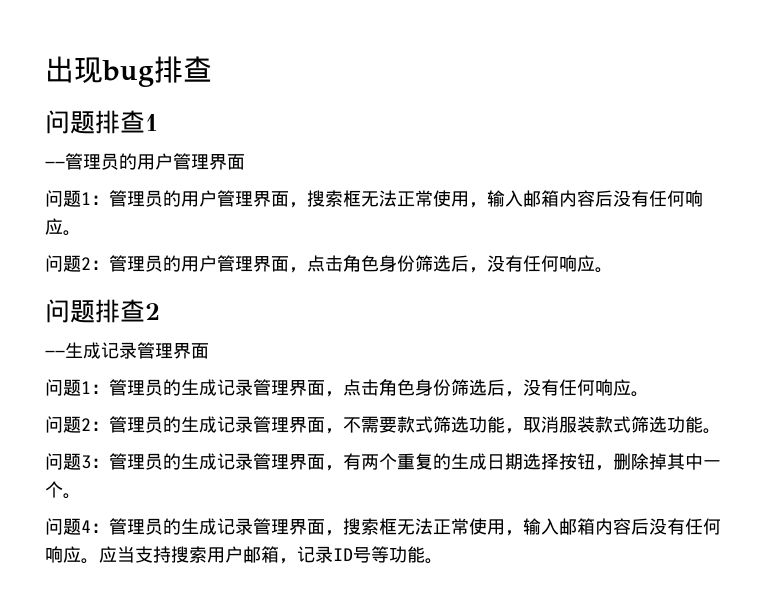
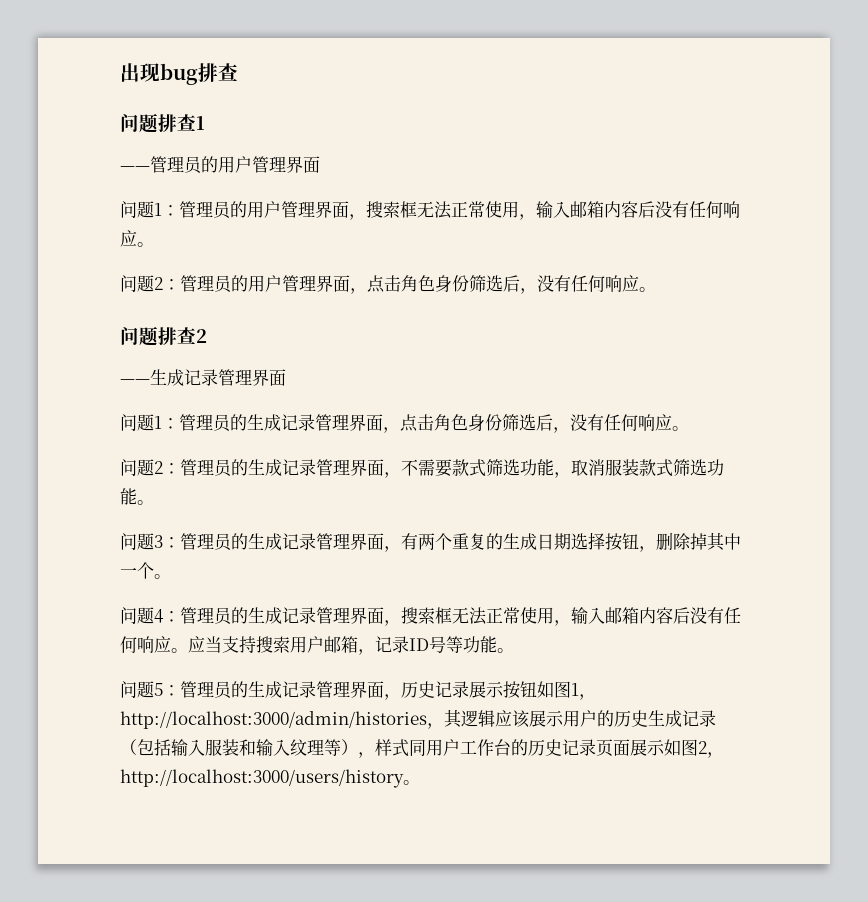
+ 问题5：管理员的生成记录管理界面，历史记录展示按钮如图1，http://localhost:3000/admin/histories，其逻辑应该展示用户的历史生成记录（包括输入服装和输入纹理等），样式同用户工作台的历史记录页面展示如图2，http://localhost:3000/users/history。

